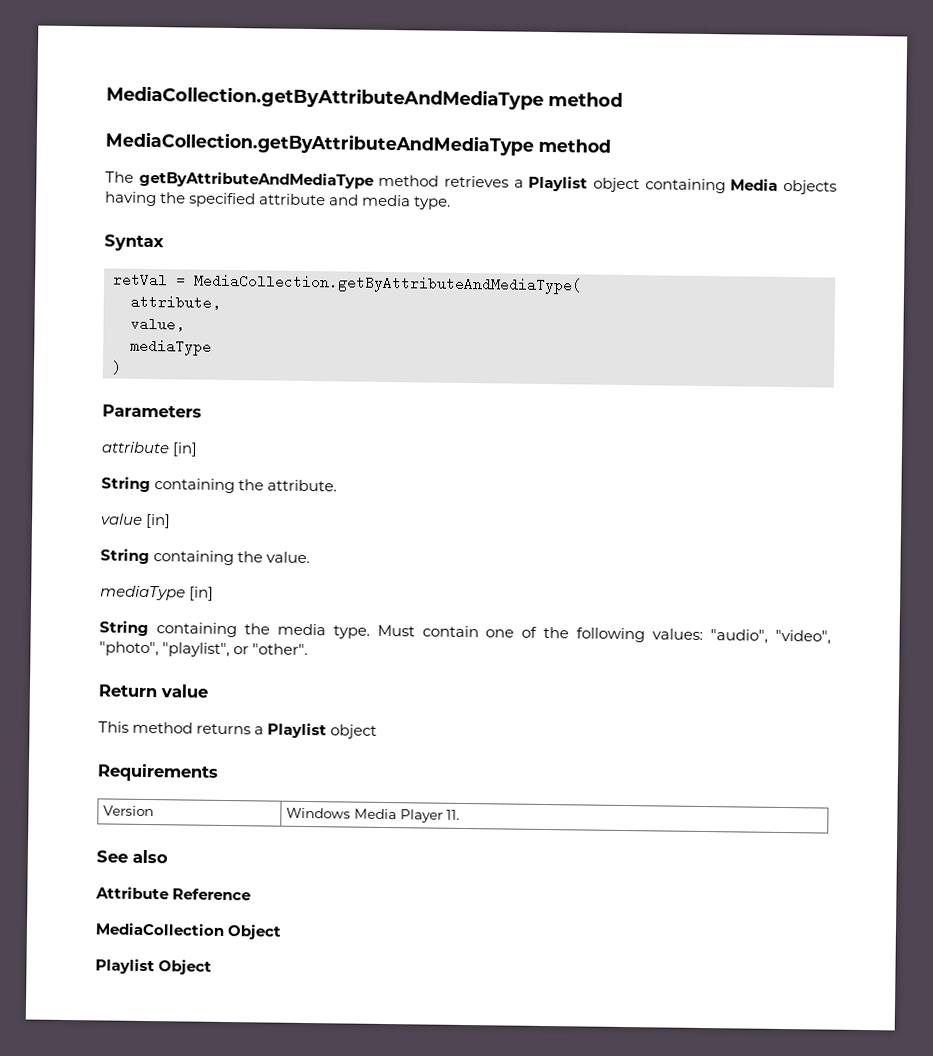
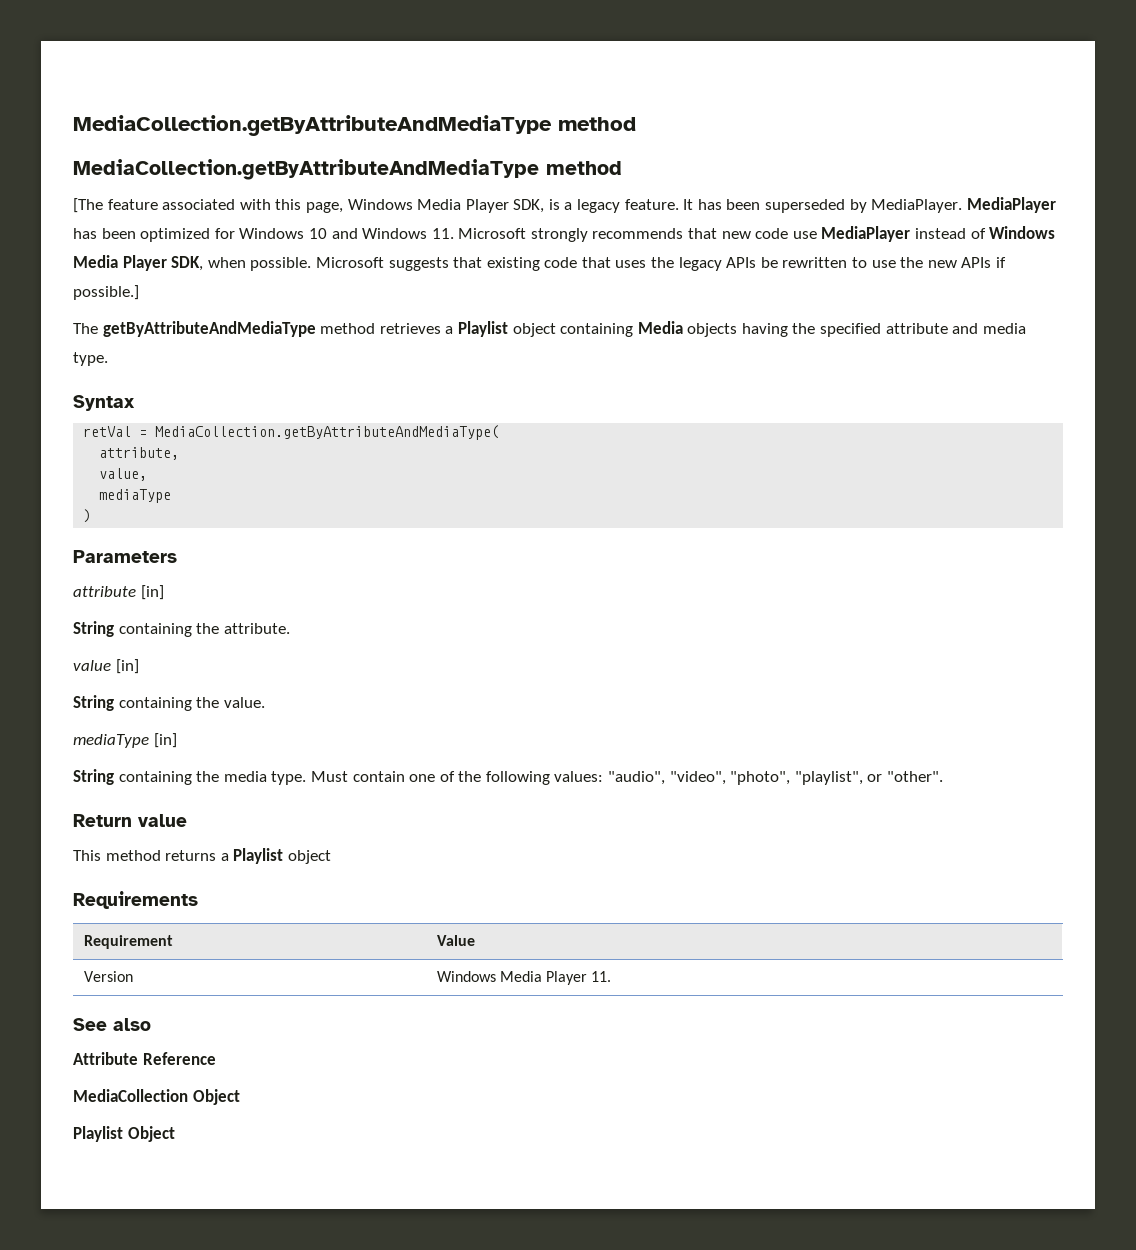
+ [The feature associated with this page, Windows Media Player SDK, is a legacy feature. It has been superseded by MediaPlayer. MediaPlayer has been optimized for Windows 10 and Windows 11. Microsoft strongly recommends that new code use MediaPlayer instead of Windows Media Player SDK, when possible. Microsoft suggests that existing code that uses the legacy APIs be rewritten to use the new APIs if possible.]
+ Requirement | Value

